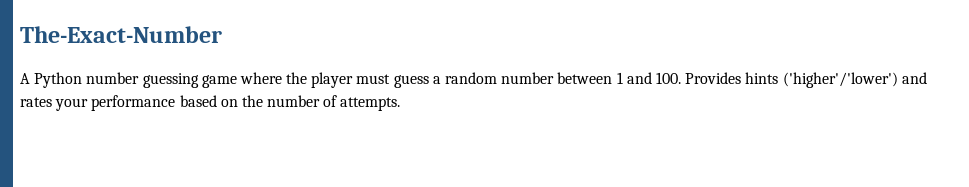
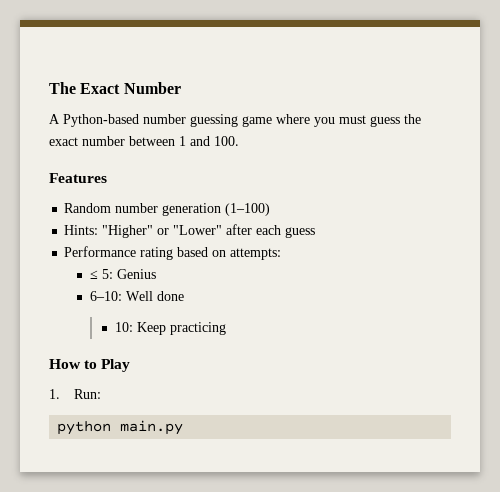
- The-Exact-Number
+ The Exact Number
- A Python number guessing game where the player must guess a random number between 1 and 100. Provides hints ('higher'/'lower') and rates your performance based on the number of attempts.
+ A Python-based number guessing game where you must guess the exact number between 1 and 100.
+ Features
+ Random number generation (1–100)
+ Hints: "Higher" or "Lower" after each guess
+ Performance rating based on attempts:
+ ≤ 5: Genius
+ 6–10: Well done
+ 10: Keep practicing
+ How to Play
+ 1. Run:
+ python main.py

